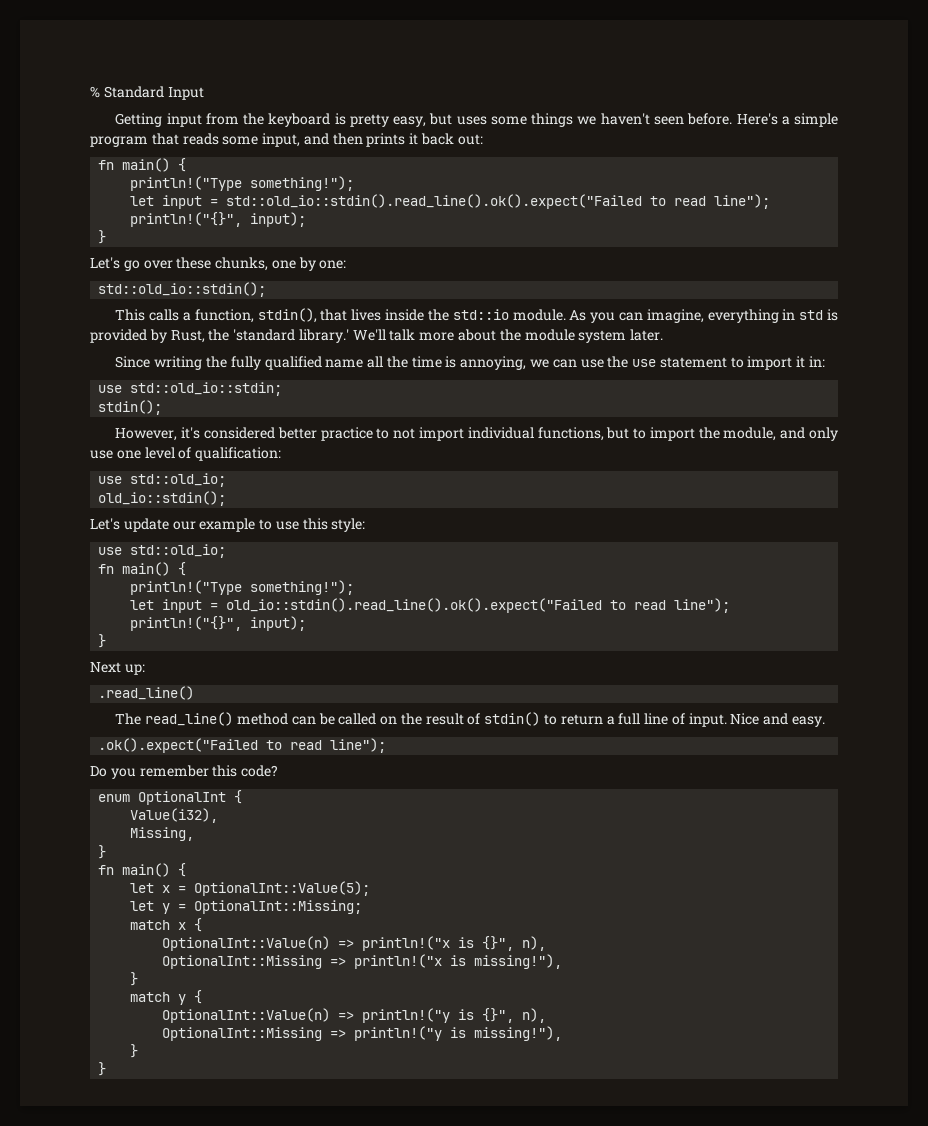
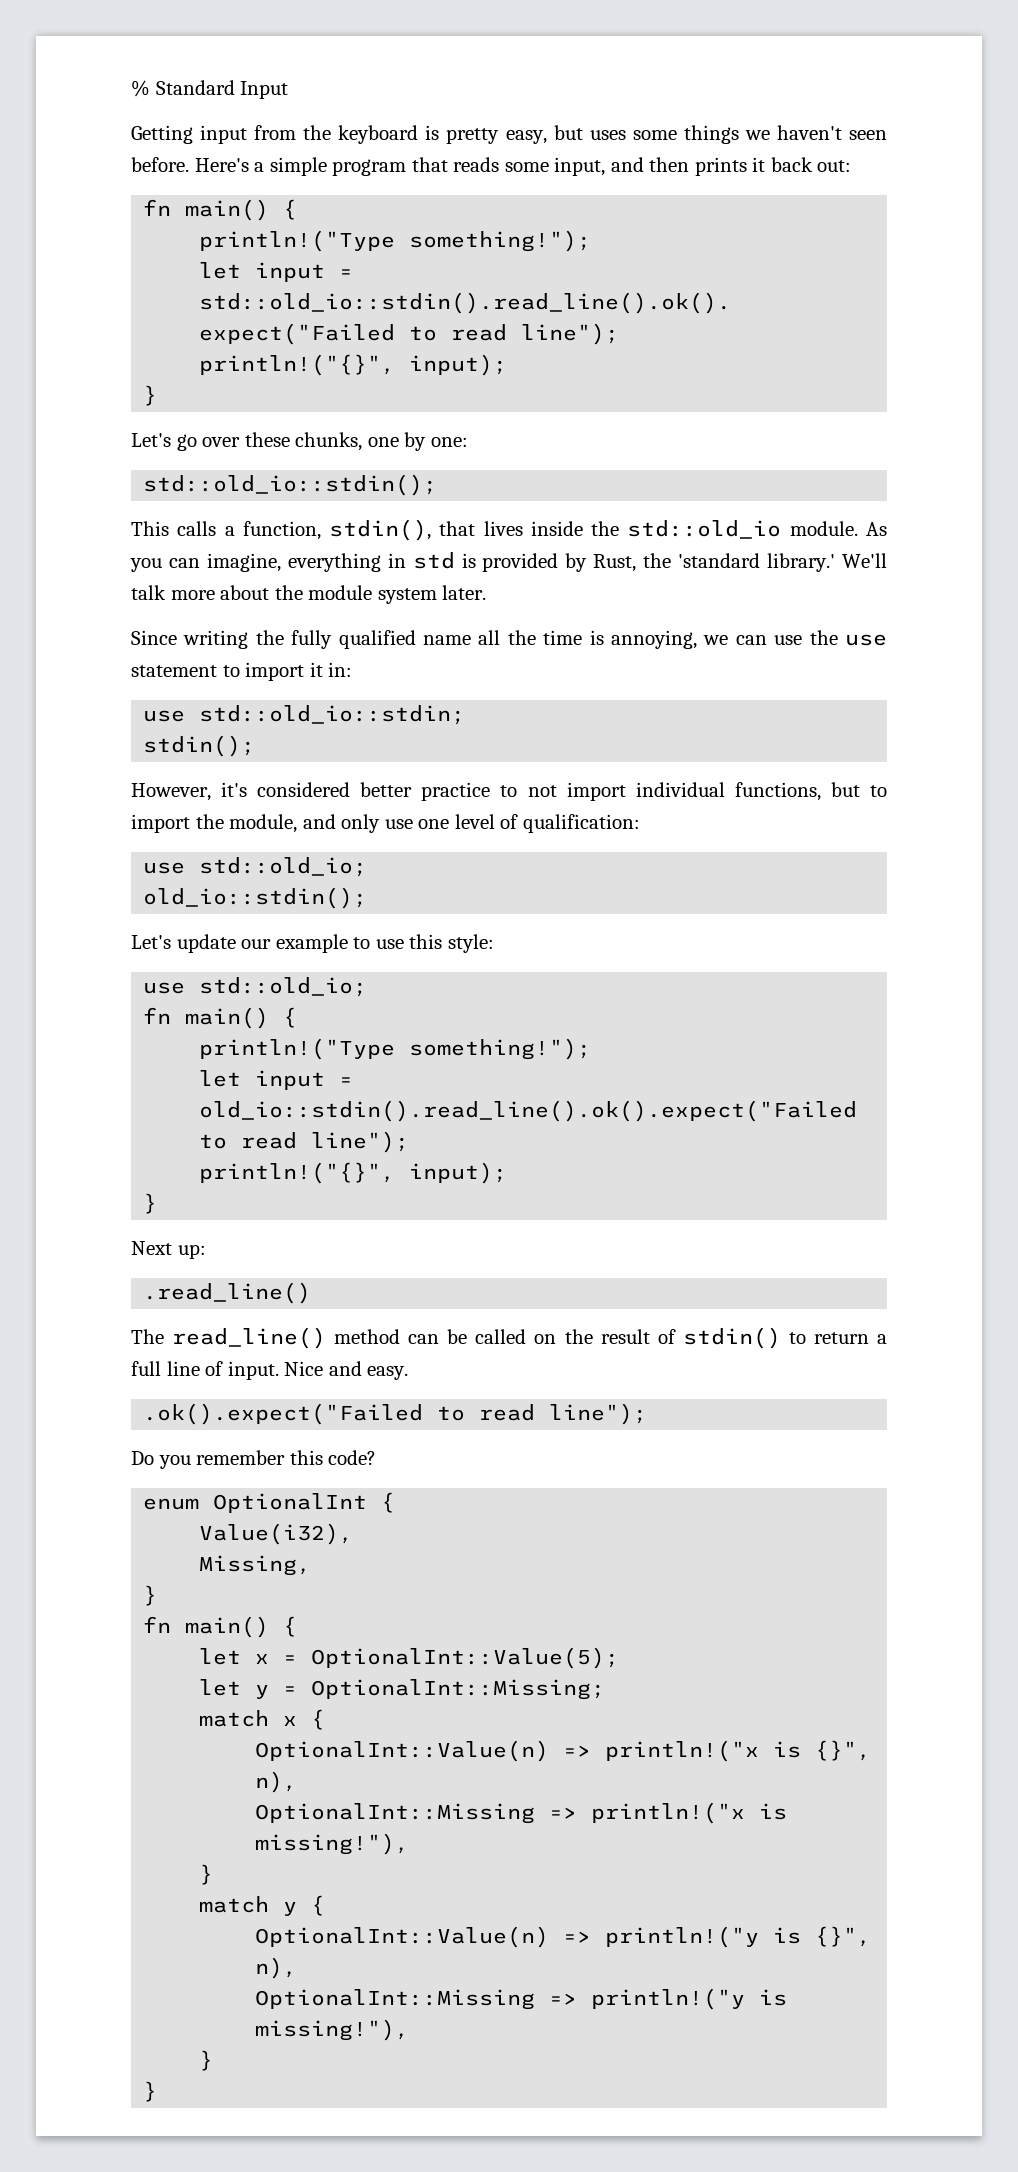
- This calls a function, stdin(), that lives inside the std::io module.
+ This calls a function, stdin(), that lives inside the std::old_io module.

